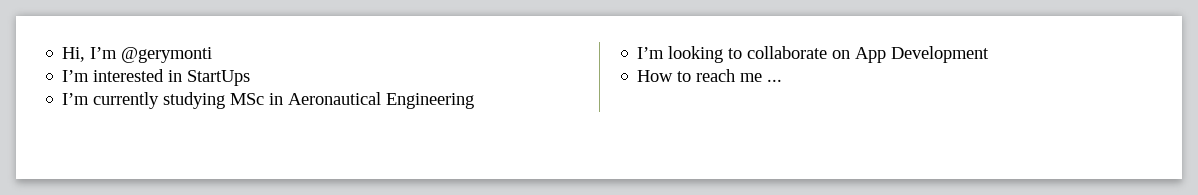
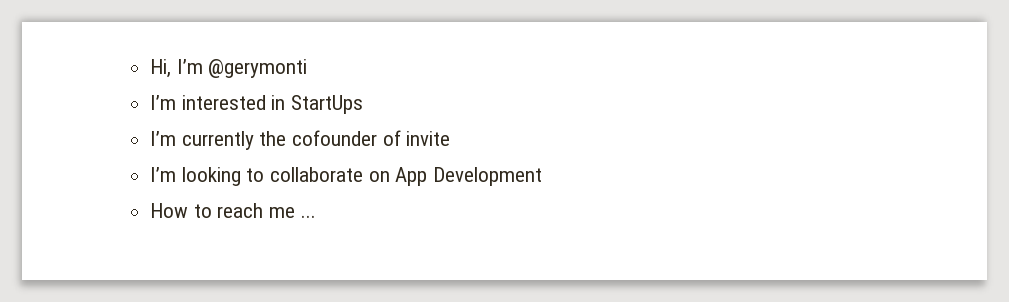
- I’m currently studying MSc in Aeronautical Engineering
+ I’m currently the cofounder of invite

